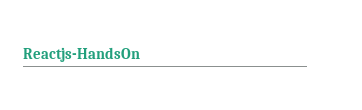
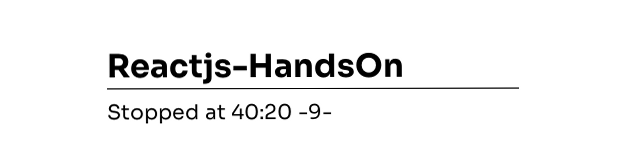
+ Stopped at 40:20 -9-

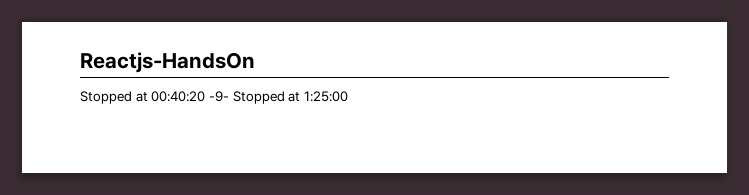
- Stopped at 40:20 -9-
+ Stopped at 00:40:20 -9- Stopped at 1:25:00

